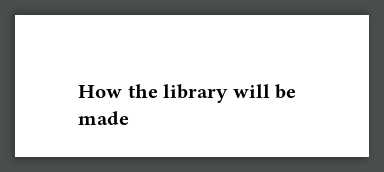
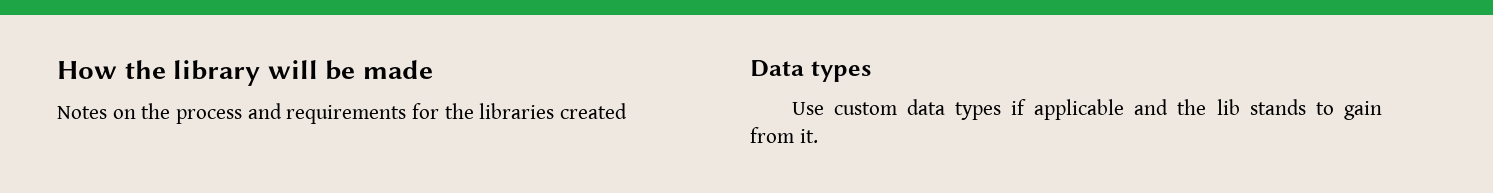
+ Notes on the process and requirements for the libraries created
+ Data types
+ Use custom data types if applicable and the lib stands to gain from it.

